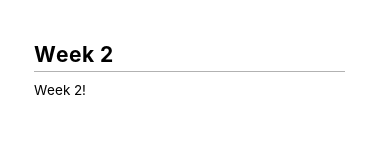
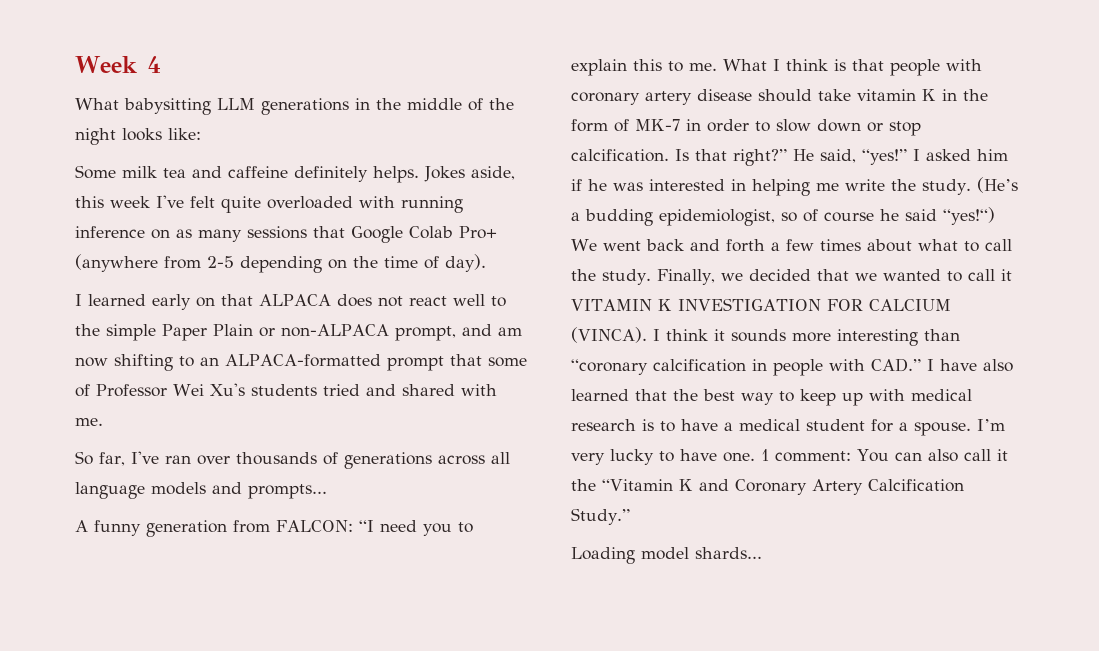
- Week 2
- Week 2!
+ Week 4
+ What babysitting LLM generations in the middle of the night looks like:
+ Some milk tea and caffeine definitely helps. Jokes aside, this week I've felt quite overloaded with running inference on as many sessions that Google Colab Pro+ (anywhere from 2-5 depending on the time of day).
+ I learned early on that ALPACA does not react well to the simple Paper Plain or non-ALPACA prompt, and am now shifting to an ALPACA-formatted prompt that some of Professor Wei Xu's students tried and shared with me.
+ So far, I've ran over thousands of generations across all language models and prompts...
+ A funny generation from FALCON: “I need you to explain this to me. What I think is that people with coronary artery disease should take vitamin K in the form of MK-7 in order to slow down or stop calcification. Is that right?” He said, “yes!” I asked him if he was interested in helping me write the study. (He’s a budding epidemiologist, so of course he said “yes!“) We went back and forth a few times about what to call the study. Finally, we decided that we wanted to call it VITAMIN K INVESTIGATION FOR CALCIUM (VINCA). I think it sounds more interesting than “coronary calcification in people with CAD.” I have also learned that the best way to keep up with medical research is to have a medical student for a spouse. I’m very lucky to have one. 1 comment: You can also call it the “Vitamin K and Coronary Artery Calcification Study.”
+ Loading model shards...

